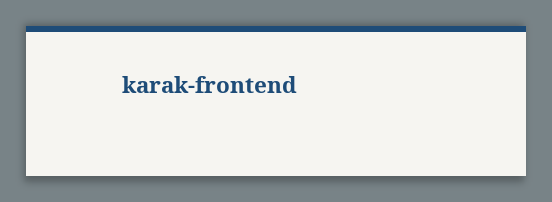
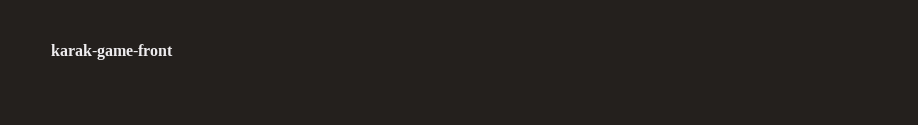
- karak-frontend
+ karak-game-front

